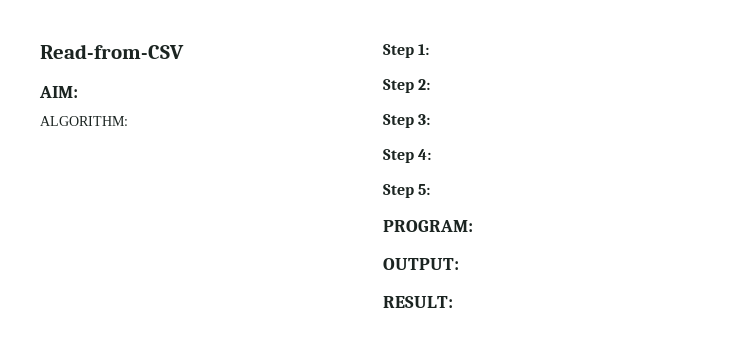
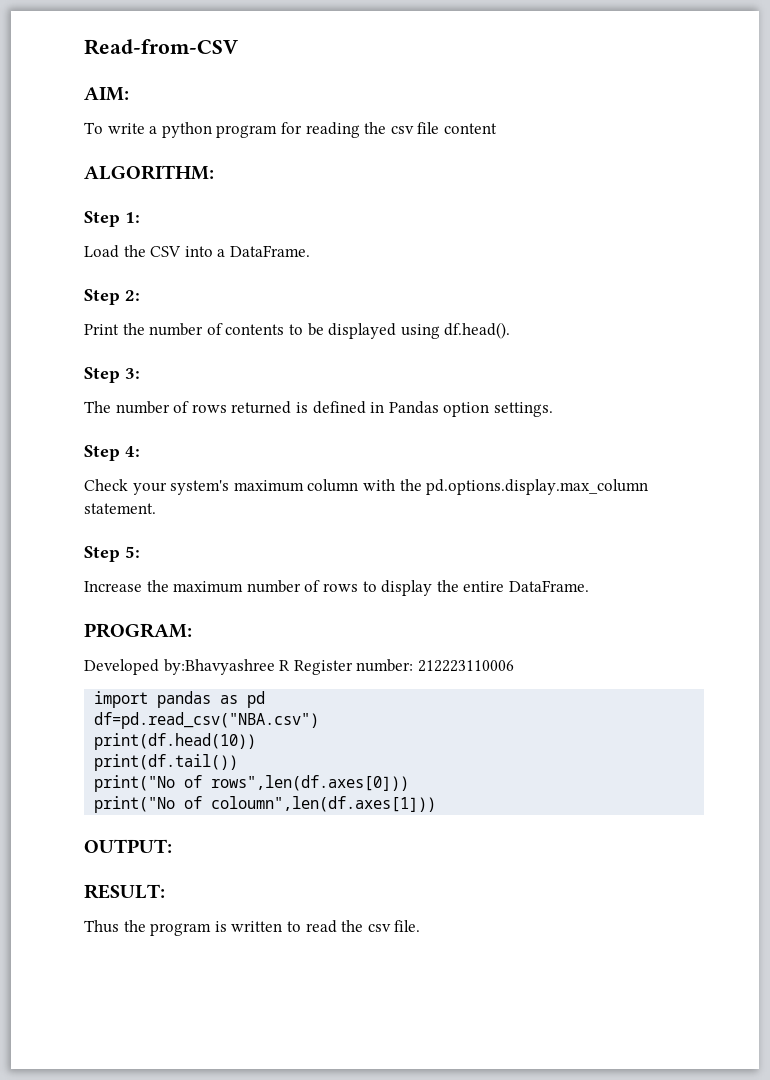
+ To write a python program for reading the csv file content
  ALGORITHM:
  Step 1:
+ Load the CSV into a DataFrame.
  Step 2:
+ Print the number of contents to be displayed using df.head().
  Step 3:
+ The number of rows returned is defined in Pandas option settings.
  Step 4:
+ Check your system's maximum column with the pd.options.display.max_column statement.
  Step 5:
+ Increase the maximum number of rows to display the entire DataFrame.
  PROGRAM:
+ Developed by:Bhavyashree R Register number: 212223110006
+ import pandas as pd
+ df=pd.read_csv("NBA.csv")
+ print(df.head(10))
+ print(df.tail())
+ print("No of rows",len(df.axes[0]))
+ print("No of coloumn",len(df.axes[1]))
  OUTPUT:
  RESULT:
+ Thus the program is written to read the csv file.

